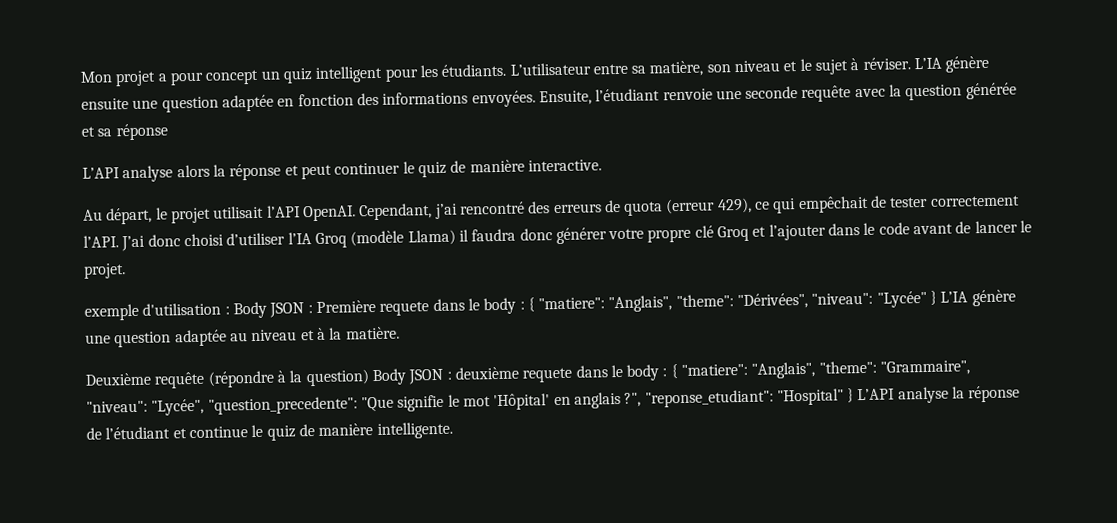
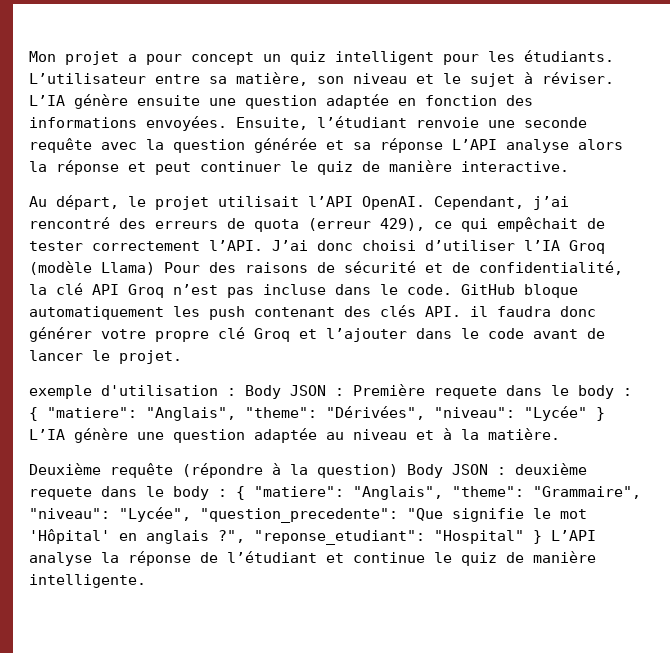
- Ensuite, l’étudiant renvoie une seconde requête avec la question générée et sa réponse
- L’API analyse alors la réponse et peut continuer le quiz de manière interactive.
+ Ensuite, l’étudiant renvoie une seconde requête avec la question générée et sa réponse L’API analyse alors la réponse et peut continuer le quiz de manière interactive.
- J’ai donc choisi d’utiliser l’IA Groq (modèle Llama) il faudra donc générer votre propre clé Groq et l’ajouter dans le code avant de lancer le projet.
+ J’ai donc choisi d’utiliser l’IA Groq (modèle Llama) Pour des raisons de sécurité et de confidentialité, la clé API Groq n’est pas incluse dans le code. GitHub bloque automatiquement les push contenant des clés API. il faudra donc générer votre propre clé Groq et l’ajouter dans le code avant de lancer le projet.

